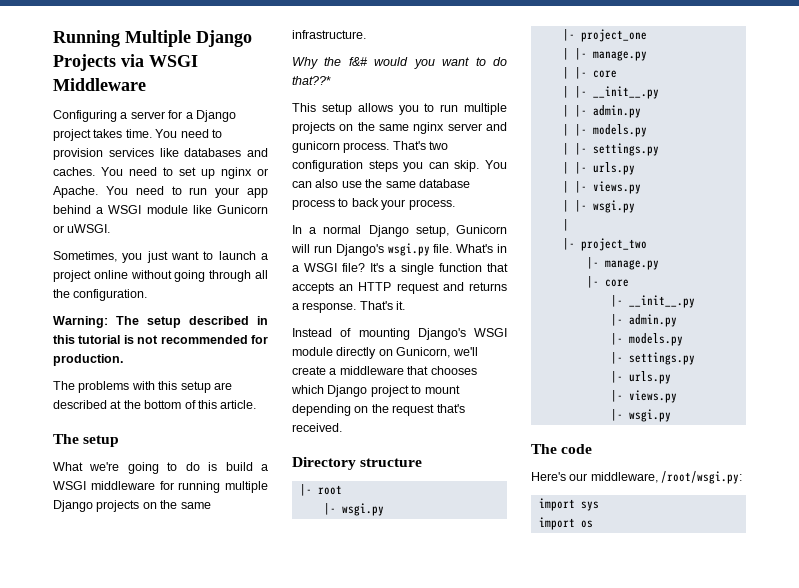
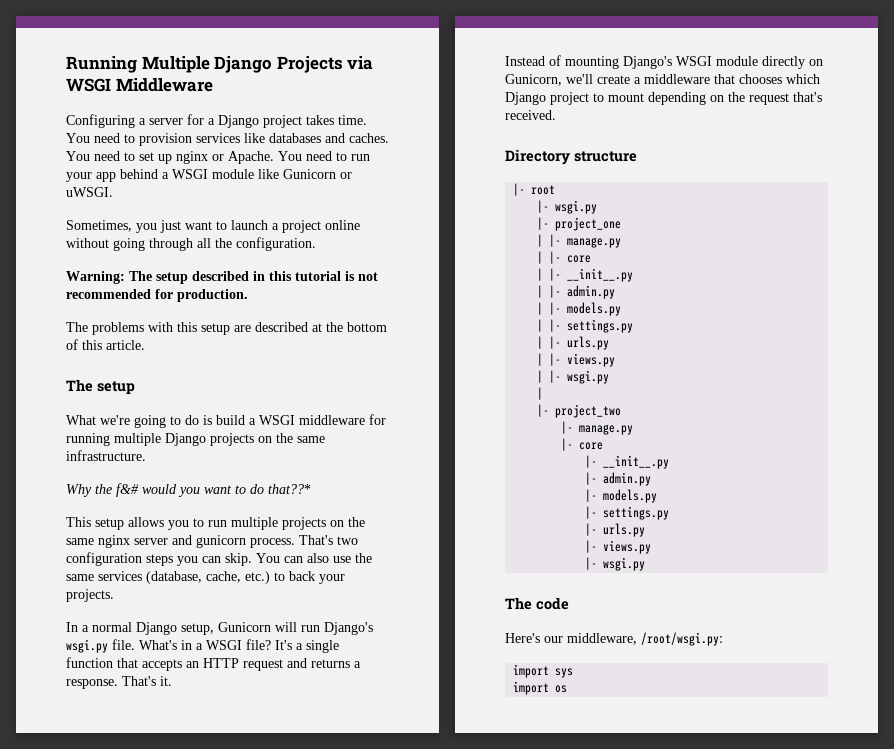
- You can also use the same database process to back your process.
+ You can also use the same services (database, cache, etc.) to back your projects.

